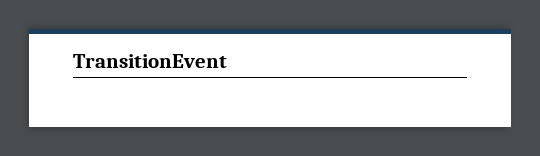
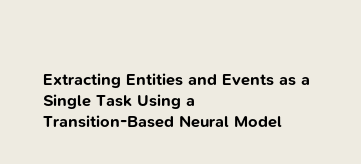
- TransitionEvent
+ Extracting Entities and Events as a Single Task Using a Transition-Based Neural Model

